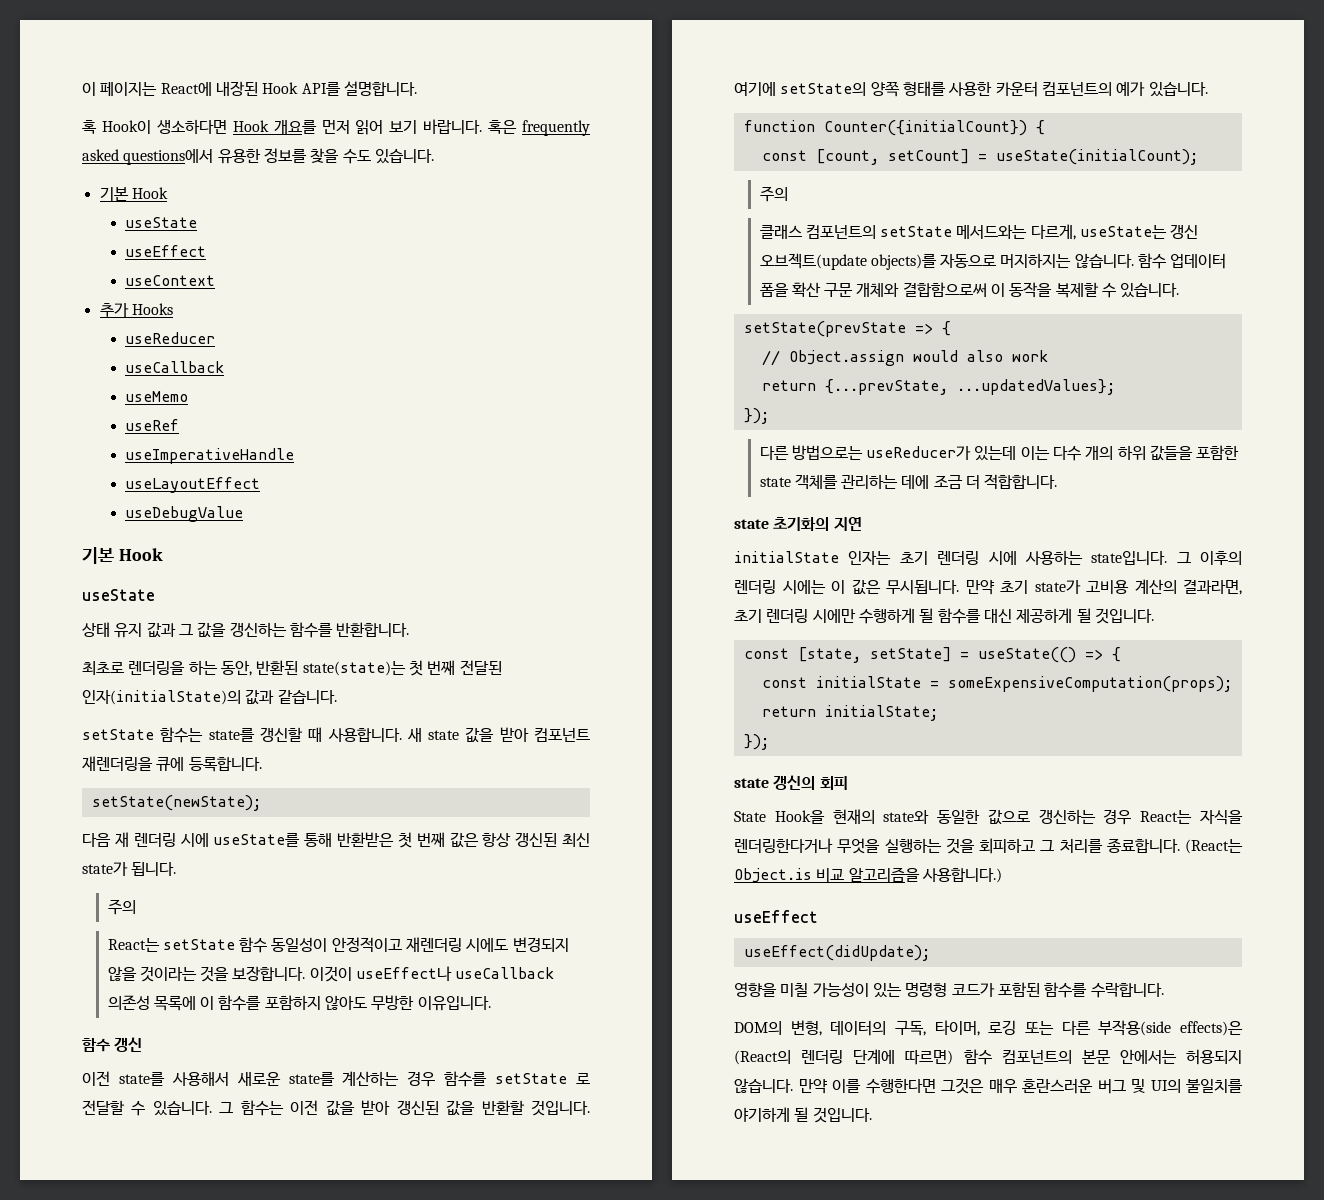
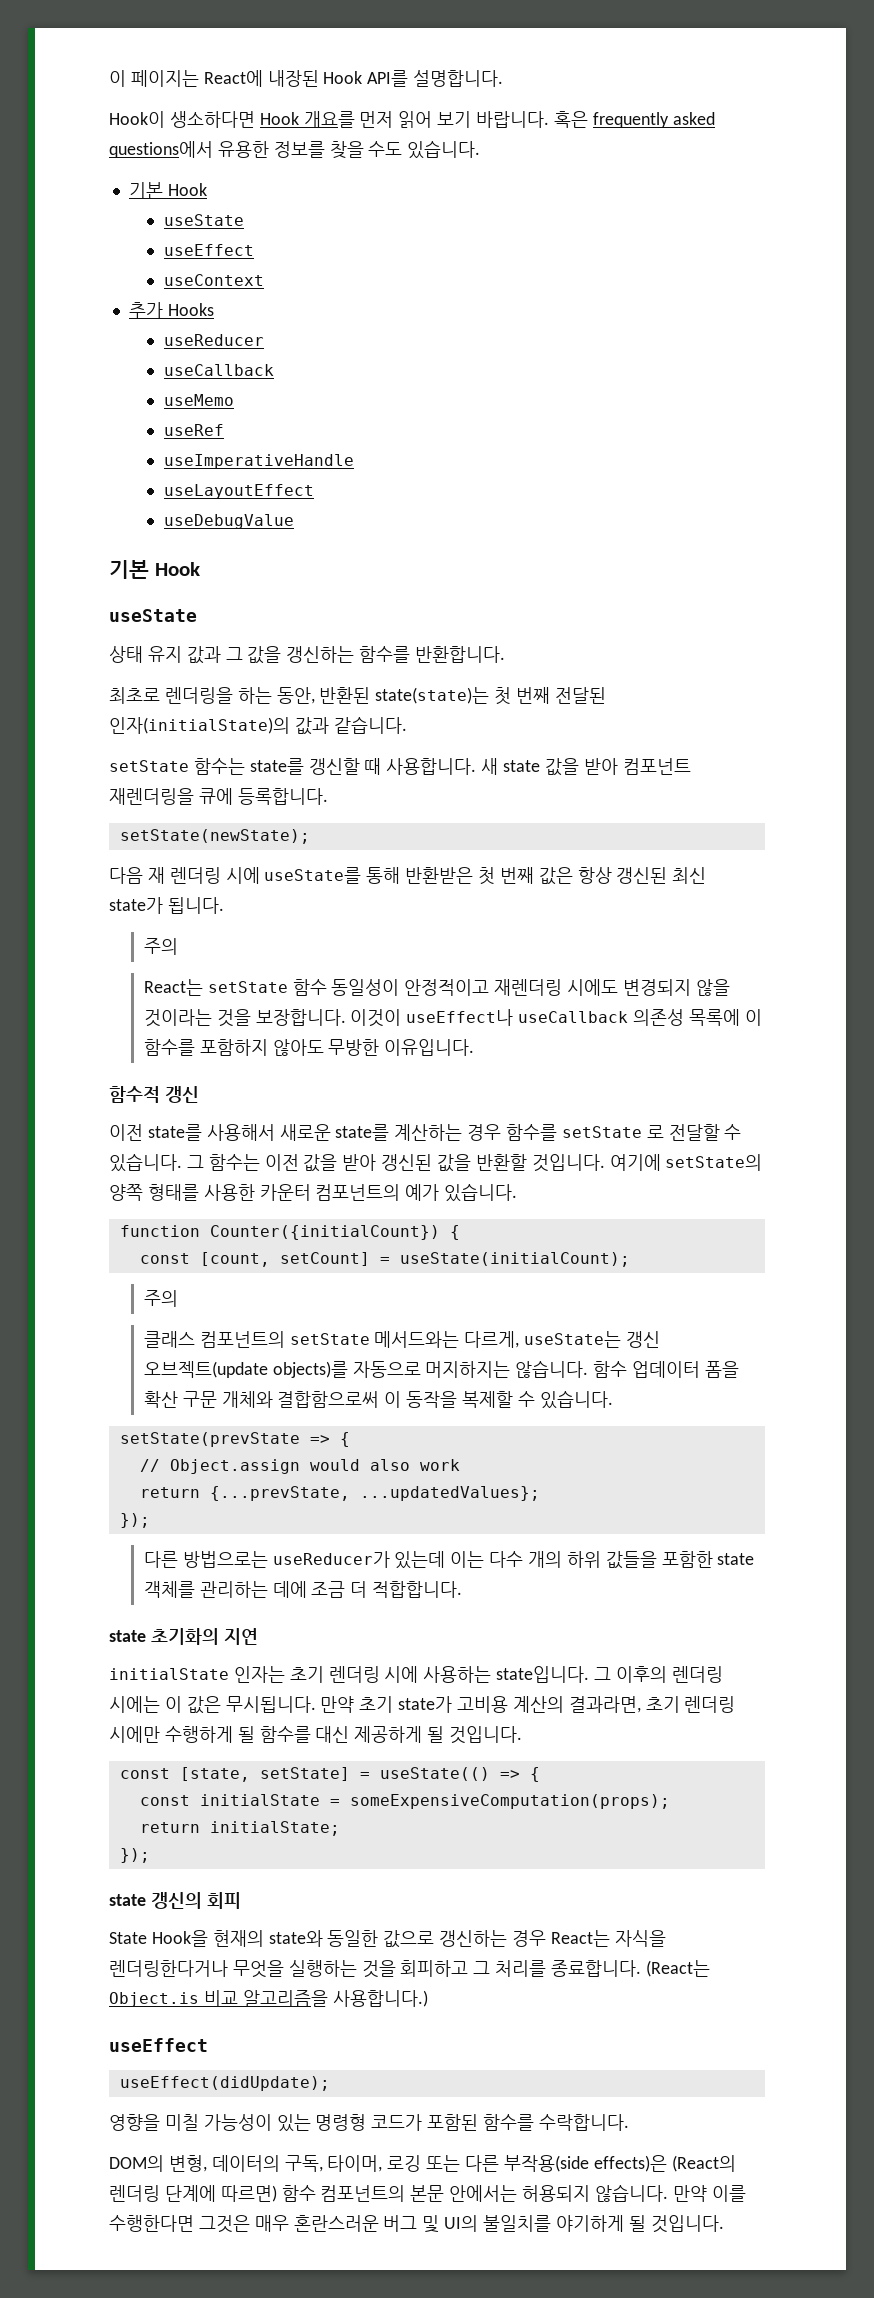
- 혹 Hook이 생소하다면 Hook 개요를 먼저 읽어 보기 바랍니다.
+ Hook이 생소하다면 Hook 개요를 먼저 읽어 보기 바랍니다.
- 함수 갱신
+ 함수적 갱신

